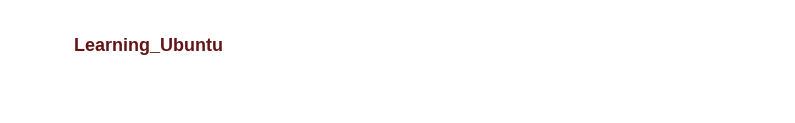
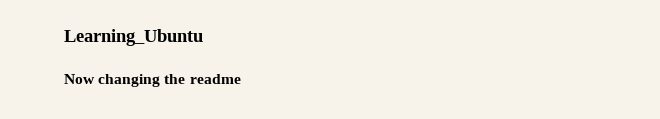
+ Now changing the readme

